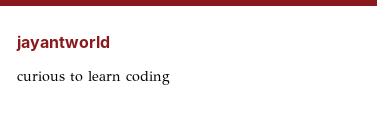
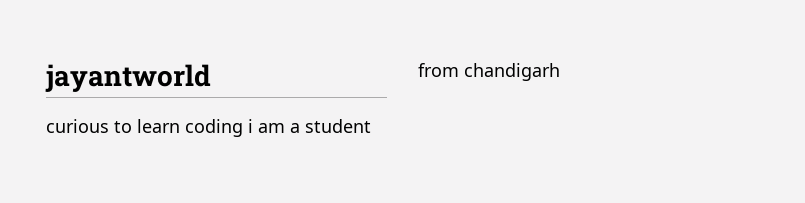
- curious to learn coding
+ curious to learn coding i am a student from chandigarh

